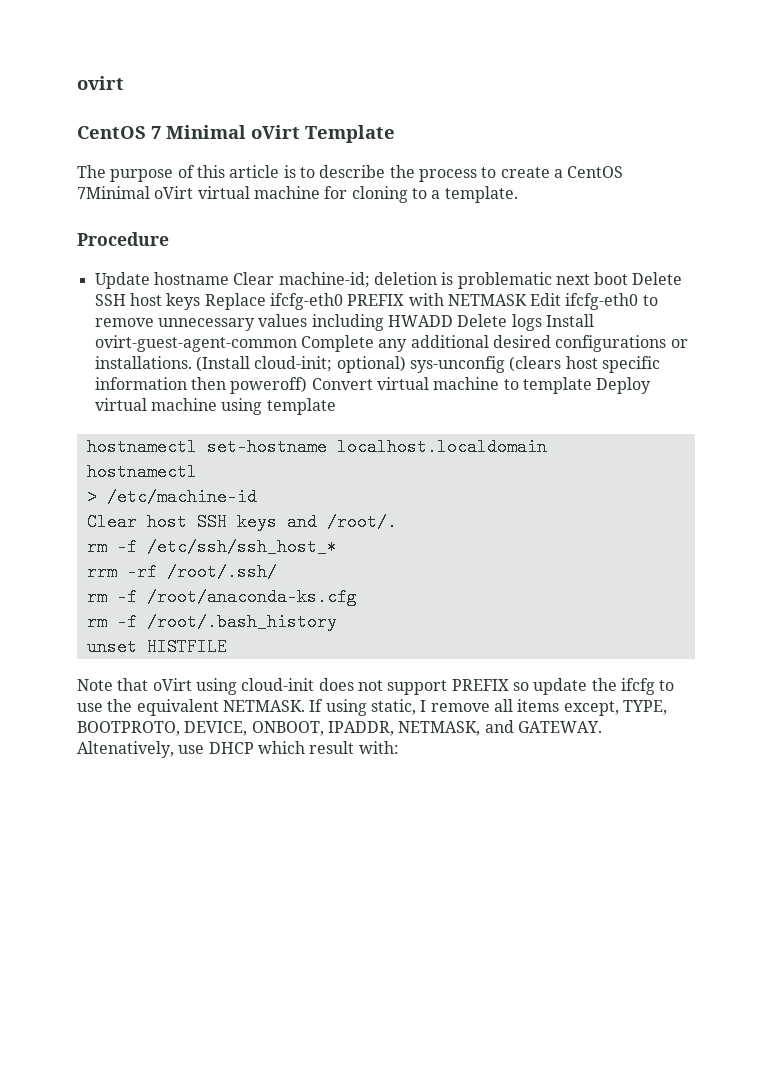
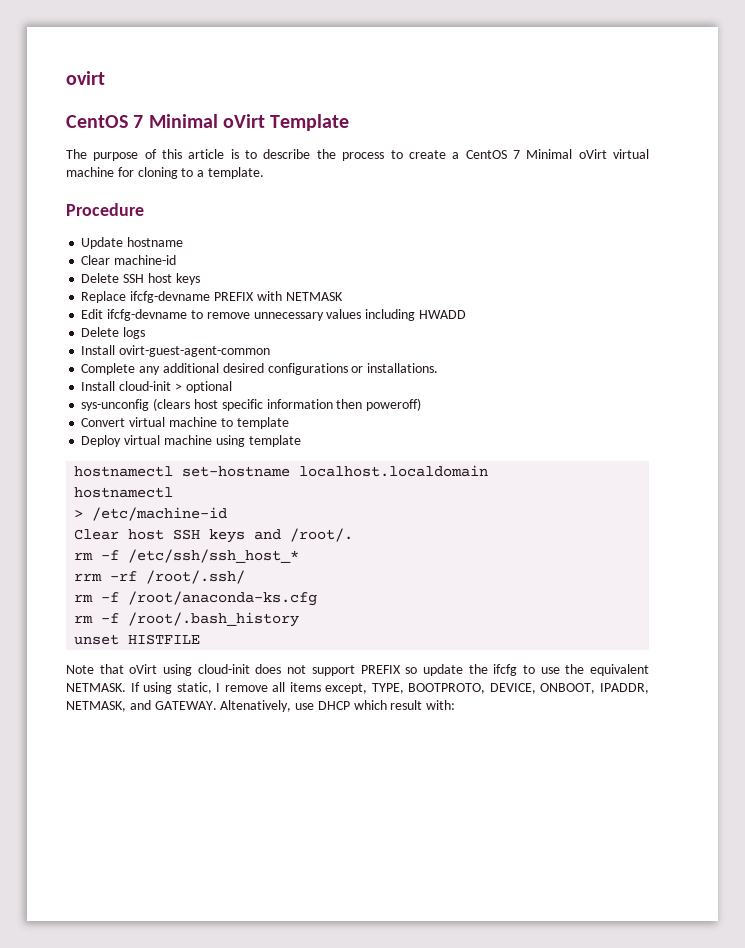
- The purpose of this article is to describe the process to create a CentOS 7Minimal oVirt virtual machine for cloning to a template.
+ The purpose of this article is to describe the process to create a CentOS 7 Minimal oVirt virtual machine for cloning to a template.
- Update hostname Clear machine-id; deletion is problematic next boot Delete SSH host keys Replace ifcfg-eth0 PREFIX with NETMASK Edit ifcfg-eth0 to remove unnecessary values including HWADD Delete logs Install ovirt-guest-agent-common Complete any additional desired configurations or installations. (Install cloud-init; optional) sys-unconfig (clears host specific information then poweroff) Convert virtual machine to template Deploy virtual machine using template
+ Update hostname
+ Clear machine-id
+ Delete SSH host keys
+ Replace ifcfg-devname PREFIX with NETMASK
+ Edit ifcfg-devname to remove unnecessary values including HWADD
+ Delete logs
+ Install ovirt-guest-agent-common
+ Complete any additional desired configurations or installations.
+ Install cloud-init > optional
+ sys-unconfig (clears host specific information then poweroff)
+ Convert virtual machine to template
+ Deploy virtual machine using template

